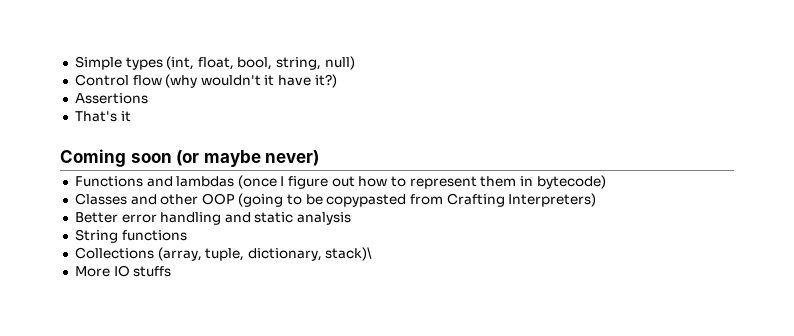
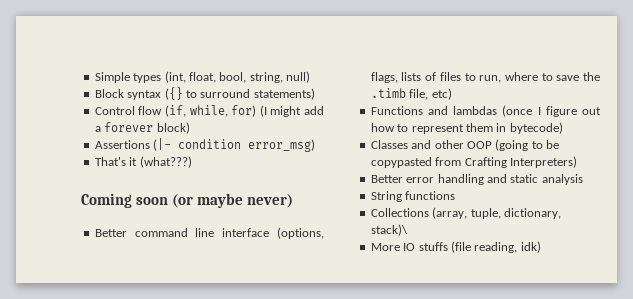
- Control flow (why wouldn't it have it?)
- Assertions
+ Block syntax ({} to surround statements)
+ Control flow (if, while, for) (I might add a forever block)
+ Assertions (|- condition error_msg)
- That's it
+ That's it (what???)
+ Better command line interface (options, flags, lists of files to run, where to save the .timb file, etc)
- More IO stuffs
+ More IO stuffs (file reading, idk)

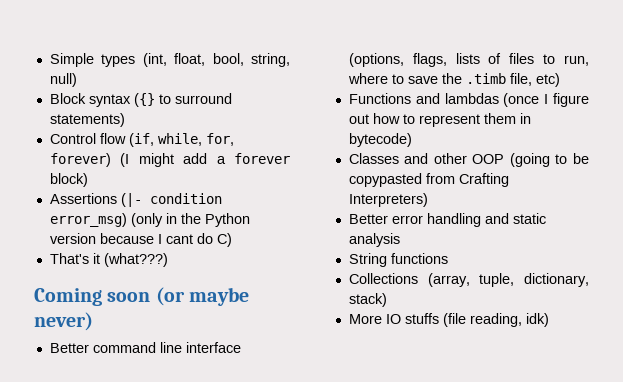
- Control flow (if, while, for) (I might add a forever block)
+ Control flow (if, while, for, forever) (I might add a forever block)
- Assertions (|- condition error_msg)
+ Assertions (|- condition error_msg) (only in the Python version because I cant do C)
- Collections (array, tuple, dictionary, stack)\
+ Collections (array, tuple, dictionary, stack)

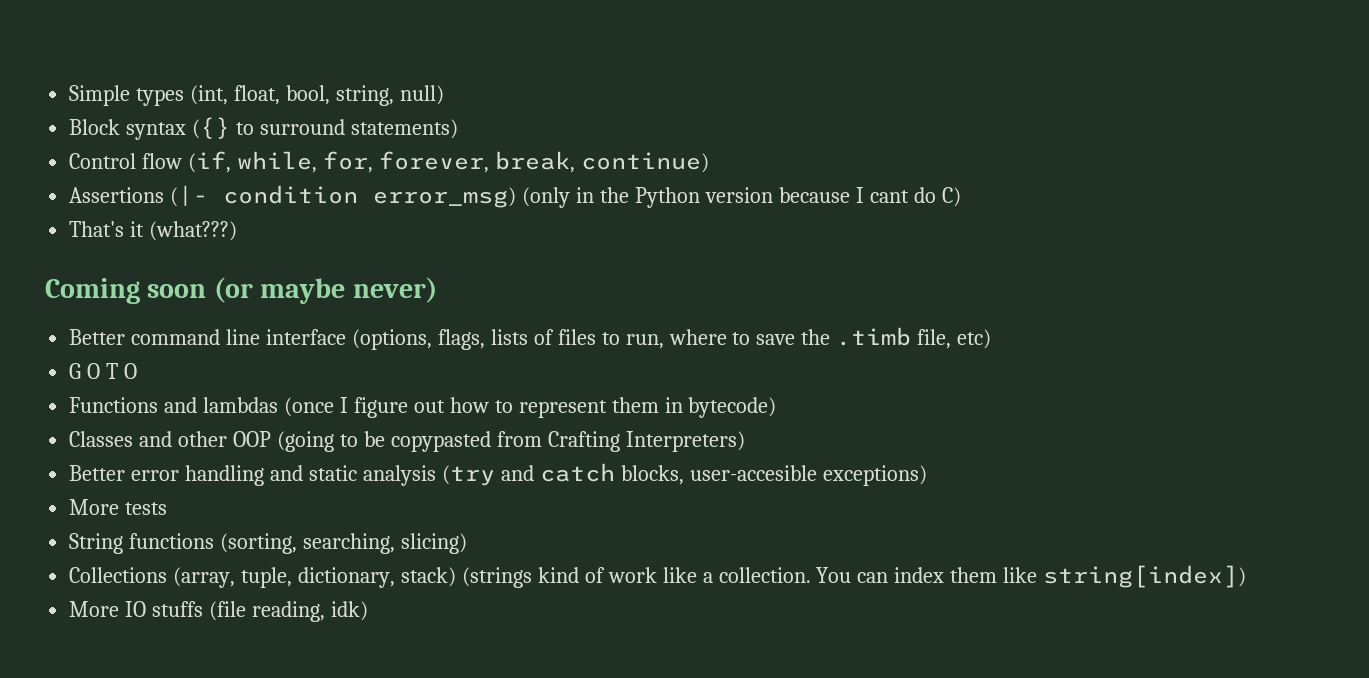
- Control flow (if, while, for, forever) (I might add a forever block)
+ Control flow (if, while, for, forever, break, continue)
+ G O T O
- Better error handling and static analysis
+ Better error handling and static analysis (try and catch blocks, user-accesible exceptions)
+ More tests
- String functions
+ String functions (sorting, searching, slicing)
- Collections (array, tuple, dictionary, stack)
+ Collections (array, tuple, dictionary, stack) (strings kind of work like a collection. You can index them like string[index])

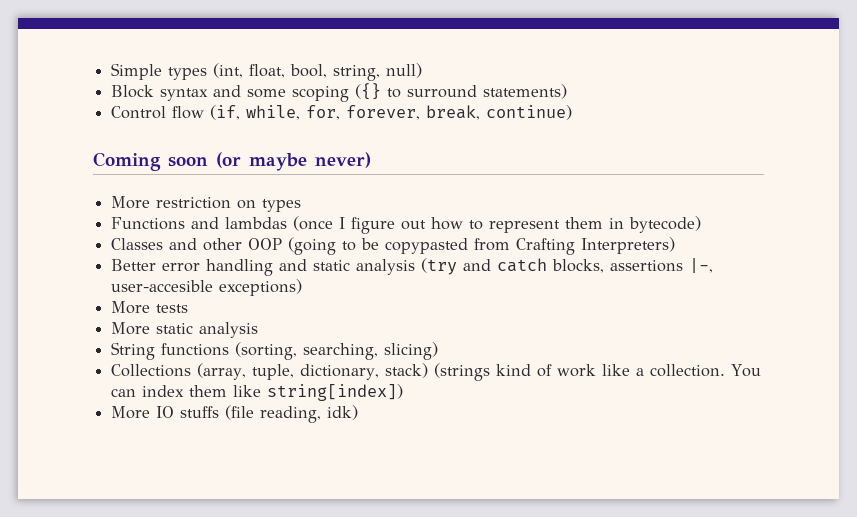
- Block syntax ({} to surround statements)
+ Block syntax and some scoping ({} to surround statements)
- Assertions (|- condition error_msg) (only in the Python version because I cant do C)
- That's it (what???)
- Better command line interface (options, flags, lists of files to run, where to save the .timb file, etc)
- G O T O
+ More restriction on types
- Better error handling and static analysis (try and catch blocks, user-accesible exceptions)
+ Better error handling and static analysis (try and catch blocks, assertions |-, user-accesible exceptions)
+ More static analysis

